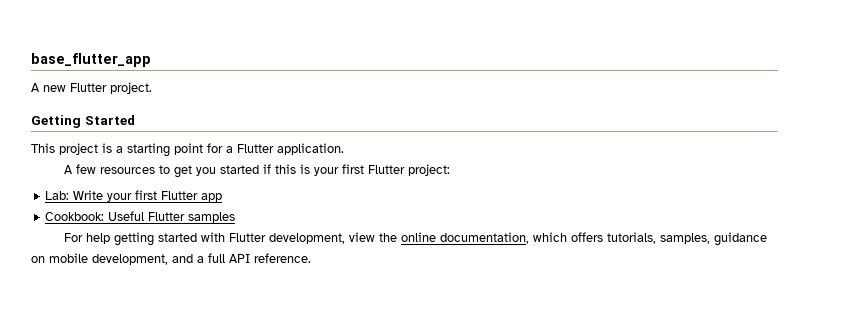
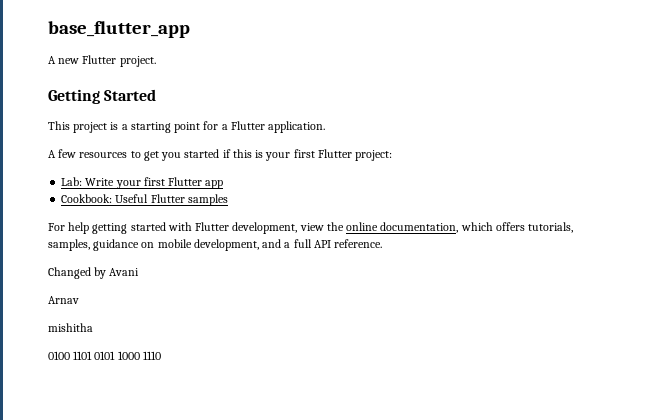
+ Changed by Avani
+ Arnav
+ mishitha
+ 0100 1101 0101 1000 1110

